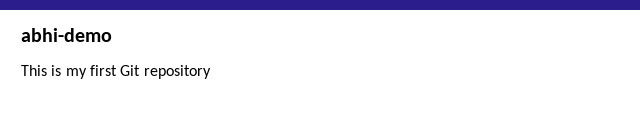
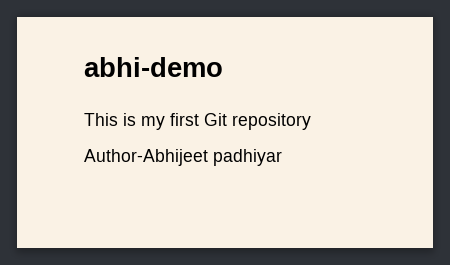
+ Author-Abhijeet padhiyar

